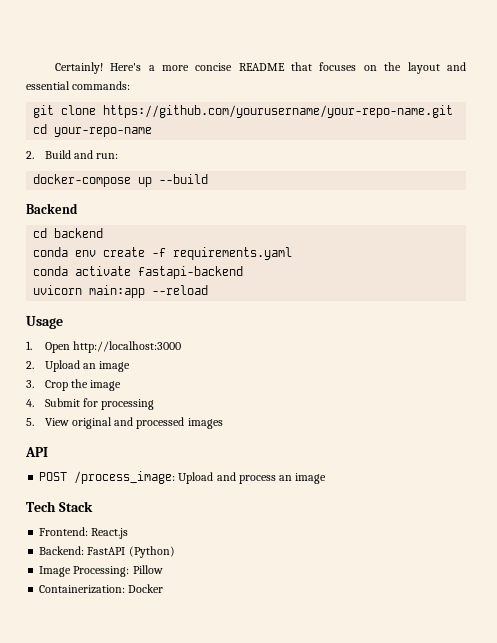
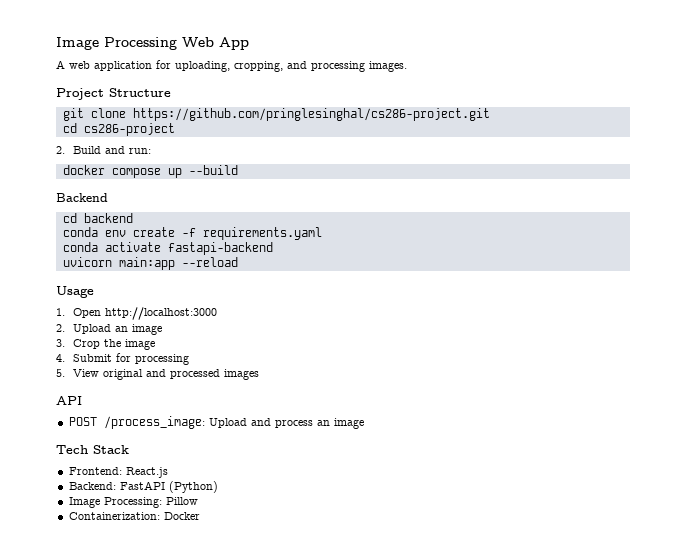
- Certainly! Here's a more concise README that focuses on the layout and essential commands:
+ Image Processing Web App
+ A web application for uploading, cropping, and processing images.
+ Project Structure
- git clone https://github.com/yourusername/your-repo-name.git cd your-repo-name
+ git clone https://github.com/pringlesinghal/cs286-project.git
+ cd cs286-project
- docker-compose up --build
+ docker compose up --build

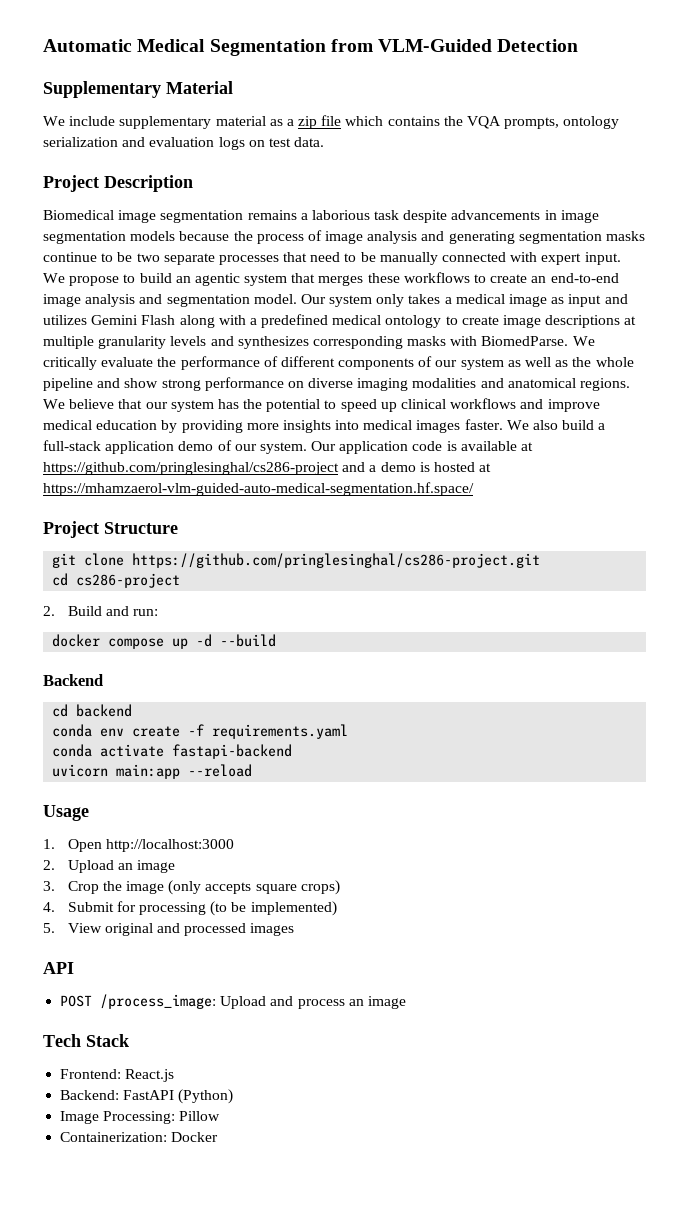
- Image Processing Web App
- A web application for uploading, cropping, and processing images.
+ Automatic Medical Segmentation from VLM-Guided Detection
+ Supplementary Material
+ We include supplementary material as a zip file which contains the VQA prompts, ontology serialization and evaluation logs on test data.
+ Project Description
+ Biomedical image segmentation remains a laborious task despite advancements in image segmentation models because the process of image analysis and generating segmentation masks continue to be two separate processes that need to be manually connected with expert input. We propose to build an agentic system that merges these workflows to create an end-to-end image analysis and segmentation model. Our system only takes a medical image as input and utilizes Gemini Flash along with a predefined medical ontology to create image descriptions at multiple granularity levels and synthesizes corresponding masks with BiomedParse. We critically evaluate the performance of different components of our system as well as the whole pipeline and show strong performance on diverse imaging modalities and anatomical regions. We believe that our system has the potential to speed up clinical workflows and improve medical education by providing more insights into medical images faster. We also build a full-stack application demo of our system. Our application code is available at https://github.com/pringlesinghal/cs286-project and a demo is hosted at https://mhamzaerol-vlm-guided-auto-medical-segmentation.hf.space/
- docker compose up --build
+ docker compose up -d --build
- 3. Crop the image
+ 3. Crop the image (only accepts square crops)
- 4. Submit for processing
+ 4. Submit for processing (to be implemented)

